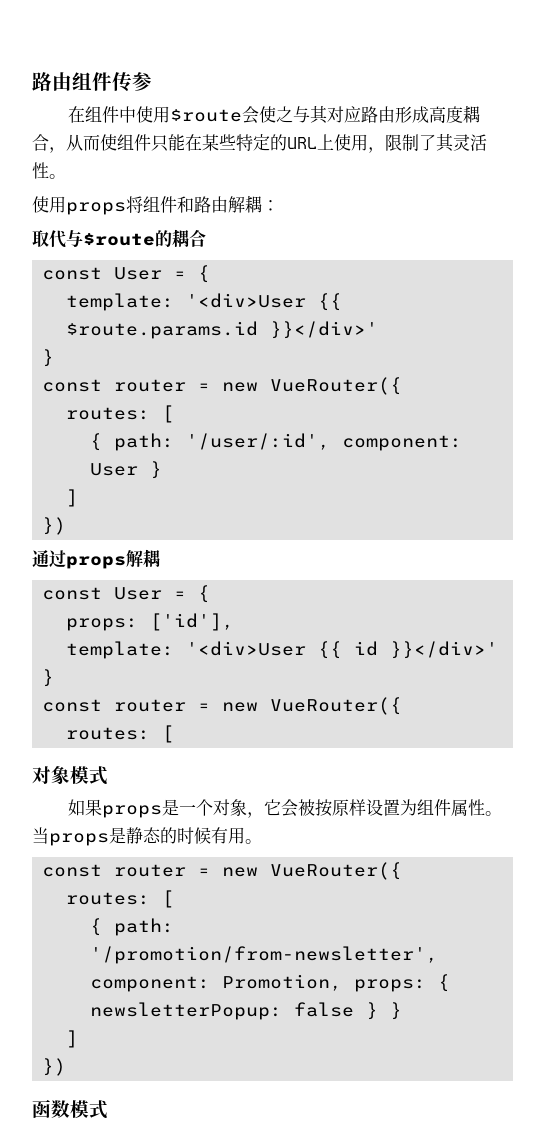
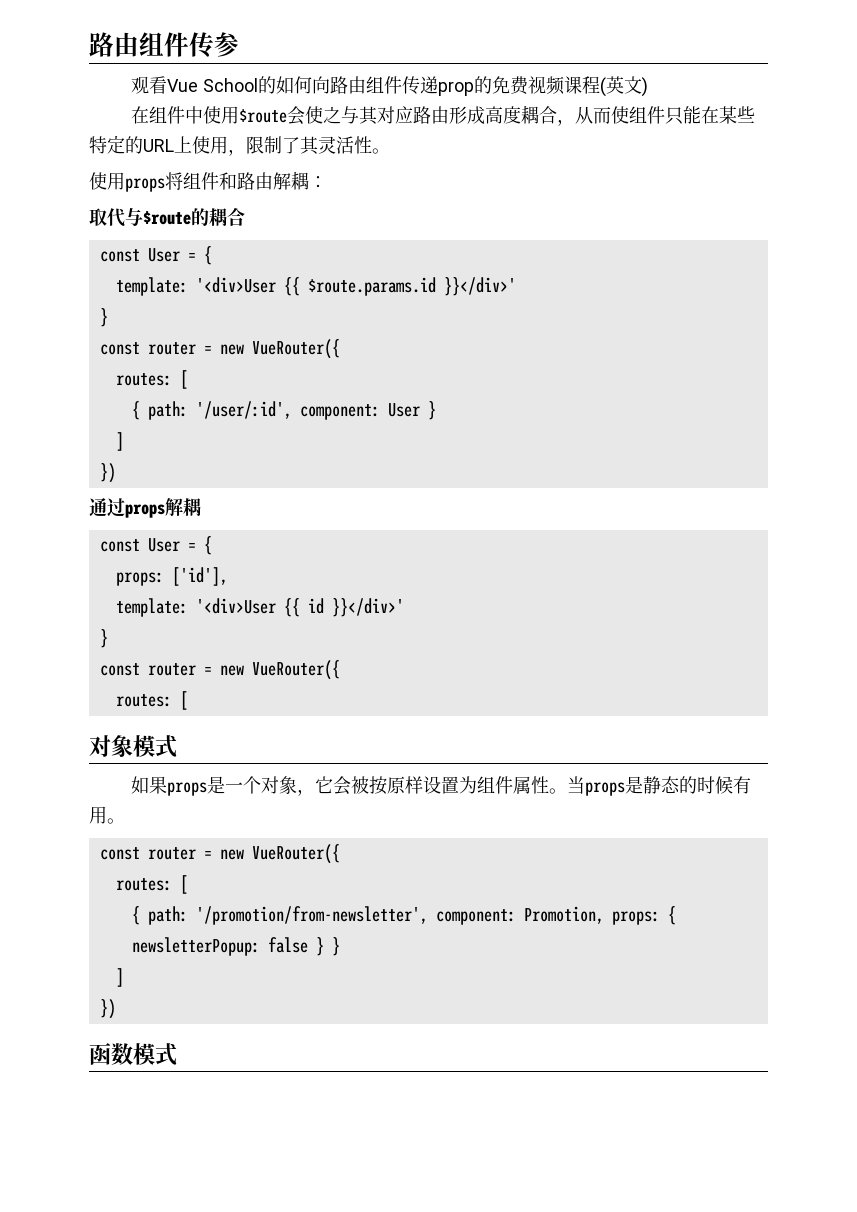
+ 观看Vue School的如何向路由组件传递prop的免费视频课程(英文)

